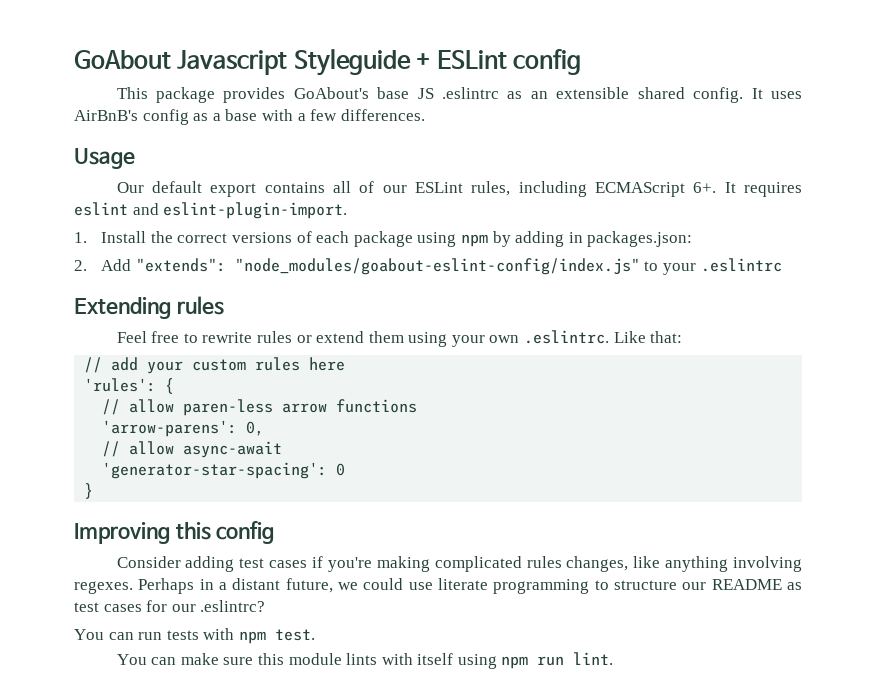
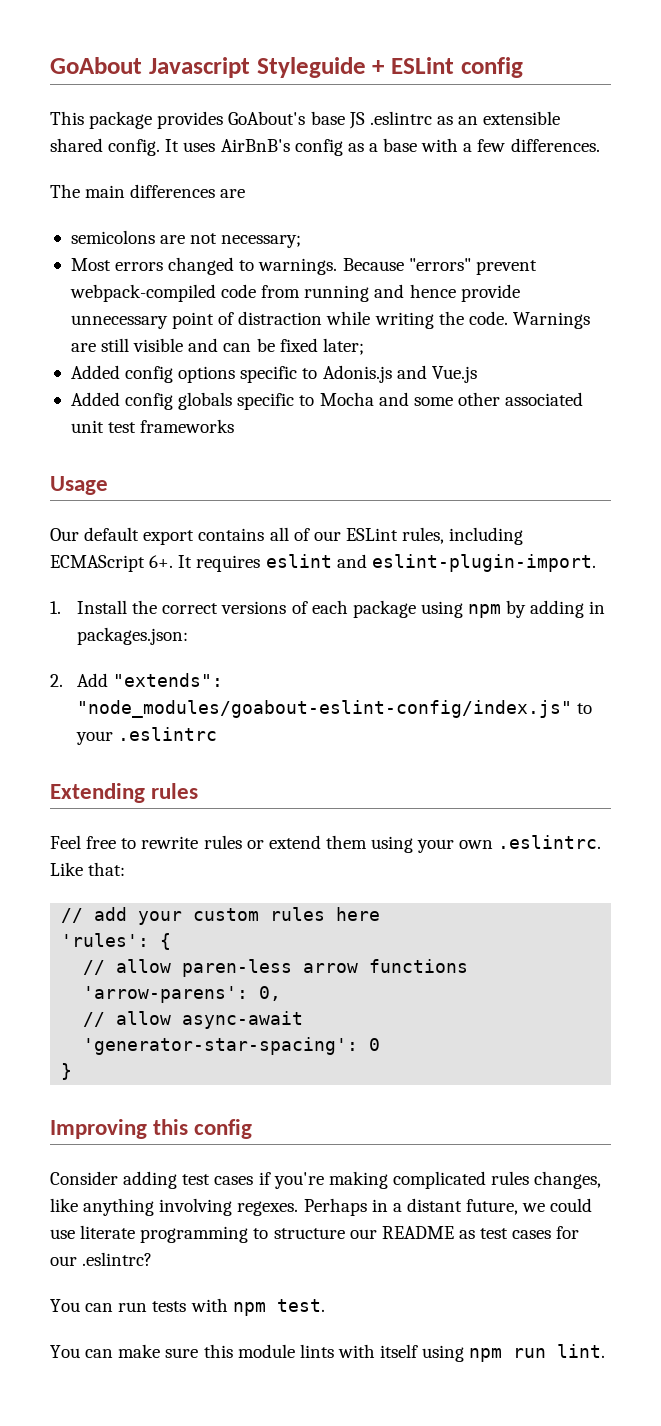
+ The main differences are
+ semicolons are not necessary;
+ Most errors changed to warnings. Because "errors" prevent webpack-compiled code from running and hence provide unnecessary point of distraction while writing the code. Warnings are still visible and can be fixed later;
+ Added config options specific to Adonis.js and Vue.js
+ Added config globals specific to Mocha and some other associated unit test frameworks

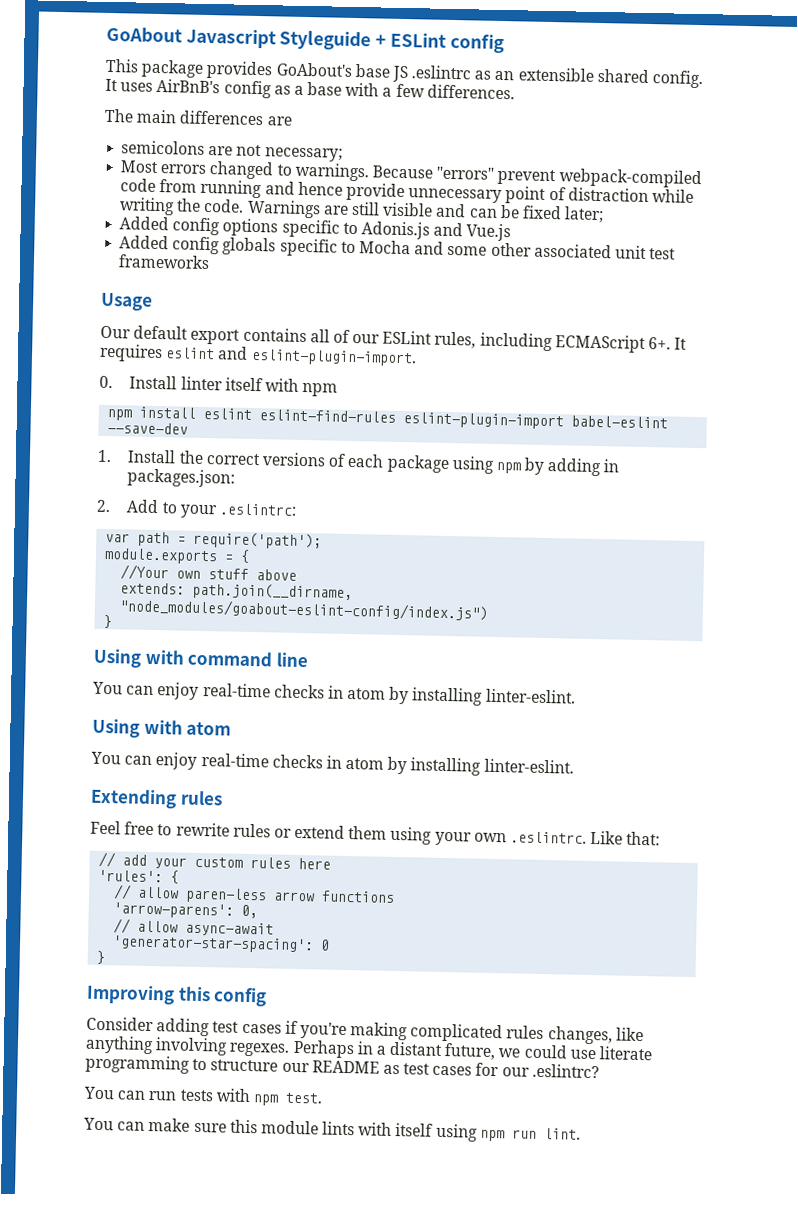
+ 0. Install linter itself with npm
+ npm install eslint eslint-find-rules eslint-plugin-import babel-eslint --save-dev
- 2. Add "extends": "node_modules/goabout-eslint-config/index.js" to your .eslintrc
+ 2. Add to your .eslintrc:
+ var path = require('path');
+ module.exports = {
+ //Your own stuff above
+ extends: path.join(__dirname, "node_modules/goabout-eslint-config/index.js")
+ }
+ Using with command line
+ You can enjoy real-time checks in atom by installing linter-eslint.
+ Using with atom
+ You can enjoy real-time checks in atom by installing linter-eslint.

